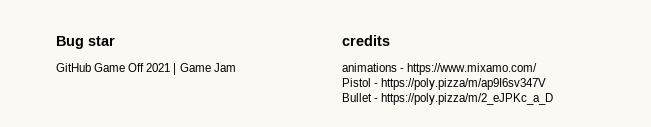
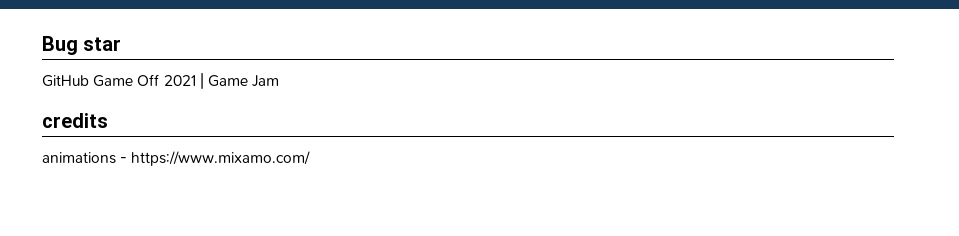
- Pistol - https://poly.pizza/m/ap9I6sv347V
- Bullet - https://poly.pizza/m/2_eJPKc_a_D

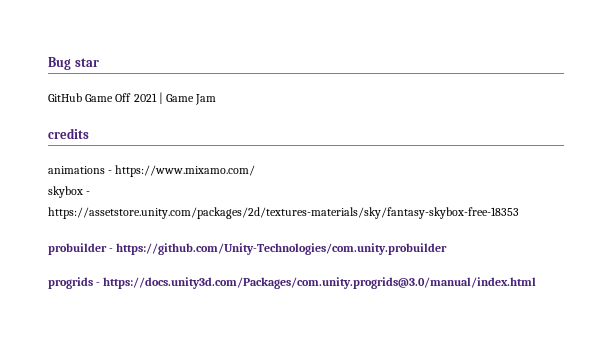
+ skybox - https://assetstore.unity.com/packages/2d/textures-materials/sky/fantasy-skybox-free-18353
+ probuilder - https://github.com/Unity-Technologies/com.unity.probuilder
+ progrids - https://docs.unity3d.com/Packages/com.unity.progrids@3.0/manual/index.html

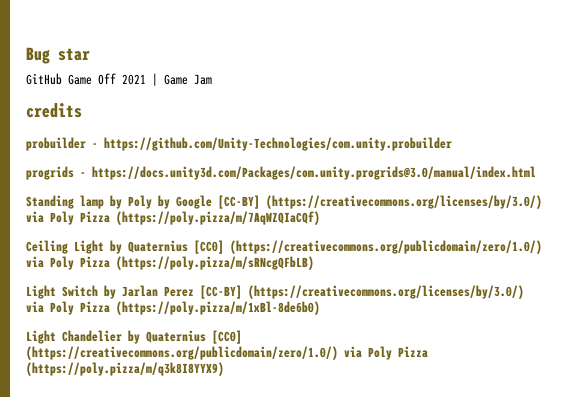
- animations - https://www.mixamo.com/
- skybox - https://assetstore.unity.com/packages/2d/textures-materials/sky/fantasy-skybox-free-18353
+ Standing lamp by Poly by Google [CC-BY] (https://creativecommons.org/licenses/by/3.0/) via Poly Pizza (https://poly.pizza/m/7AqWZQIaCQf)
+ Ceiling Light by Quaternius [CC0] (https://creativecommons.org/publicdomain/zero/1.0/) via Poly Pizza (https://poly.pizza/m/sRNcgQFbLB)
+ Light Switch by Jarlan Perez [CC-BY] (https://creativecommons.org/licenses/by/3.0/) via Poly Pizza (https://poly.pizza/m/1xBl-8de6b0)
+ Light Chandelier by Quaternius [CC0] (https://creativecommons.org/publicdomain/zero/1.0/) via Poly Pizza (https://poly.pizza/m/q3k8I8YYX9)

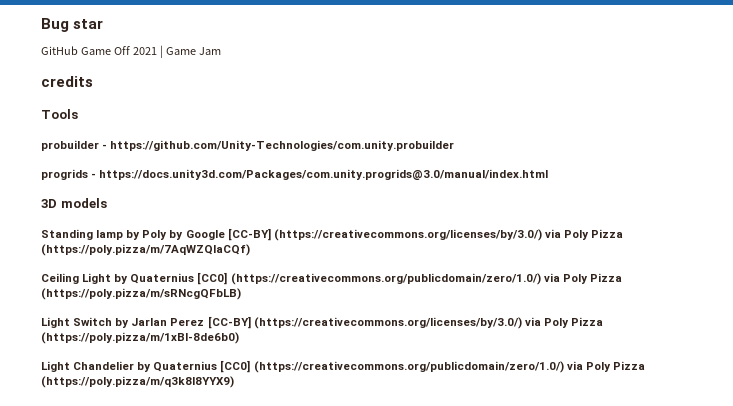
+ Tools
+ 3D models

